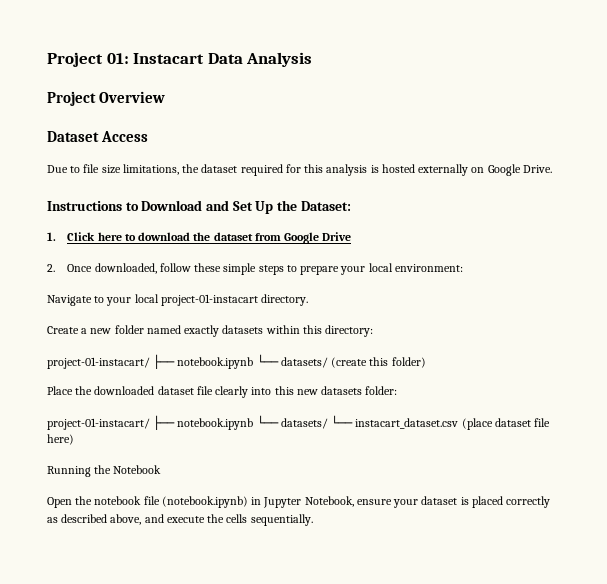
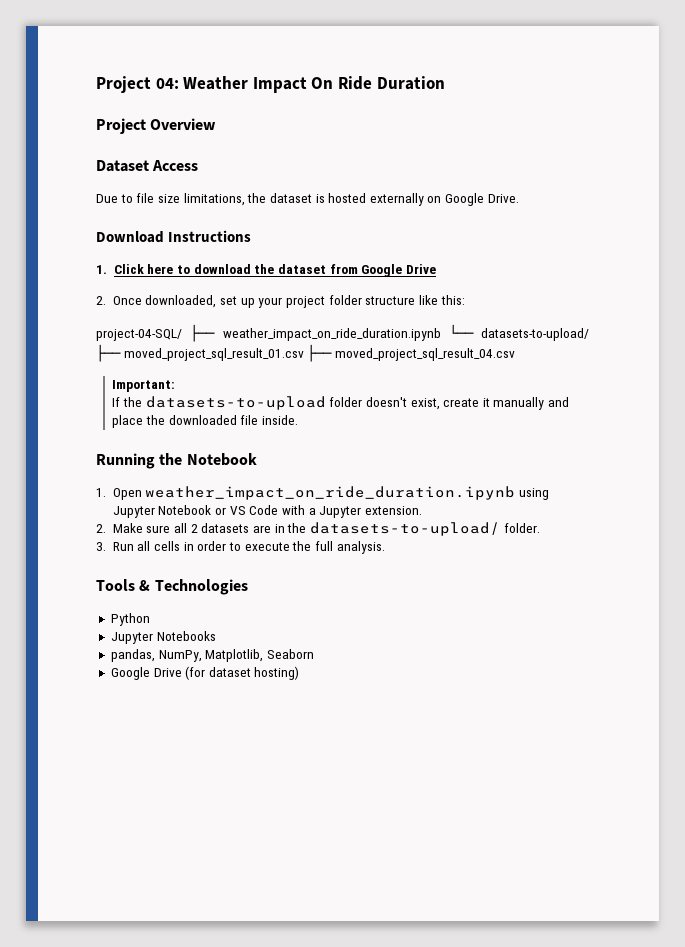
- Project 01: Instacart Data Analysis
+ Project 04: Weather Impact On Ride Duration
- Due to file size limitations, the dataset required for this analysis is hosted externally on Google Drive.
+ Due to file size limitations, the dataset is hosted externally on Google Drive.
- Instructions to Download and Set Up the Dataset:
+ Download Instructions
- 2. Once downloaded, follow these simple steps to prepare your local environment:
- Navigate to your local project-01-instacart directory.
- Create a new folder named exactly datasets within this directory:
- project-01-instacart/ ├── notebook.ipynb └── datasets/ (create this folder)
- Place the downloaded dataset file clearly into this new datasets folder:
- project-01-instacart/ ├── notebook.ipynb └── datasets/ └── instacart_dataset.csv (place dataset file here)
+ 2. Once downloaded, set up your project folder structure like this:
+ project-04-SQL/ ├── weather_impact_on_ride_duration.ipynb └── datasets-to-upload/ ├── moved_project_sql_result_01.csv ├── moved_project_sql_result_04.csv
+ Important:
+ If the datasets-to-upload folder doesn't exist, create it manually and place the downloaded file inside.
  Running the Notebook
- Open the notebook file (notebook.ipynb) in Jupyter Notebook, ensure your dataset is placed correctly as described above, and execute the cells sequentially.
+ 1. Open weather_impact_on_ride_duration.ipynb using Jupyter Notebook or VS Code with a Jupyter extension.
+ 2. Make sure all 2 datasets are in the datasets-to-upload/ folder.
+ 3. Run all cells in order to execute the full analysis.
+ Tools & Technologies
+ Python
+ Jupyter Notebooks
+ pandas, NumPy, Matplotlib, Seaborn
+ Google Drive (for dataset hosting)

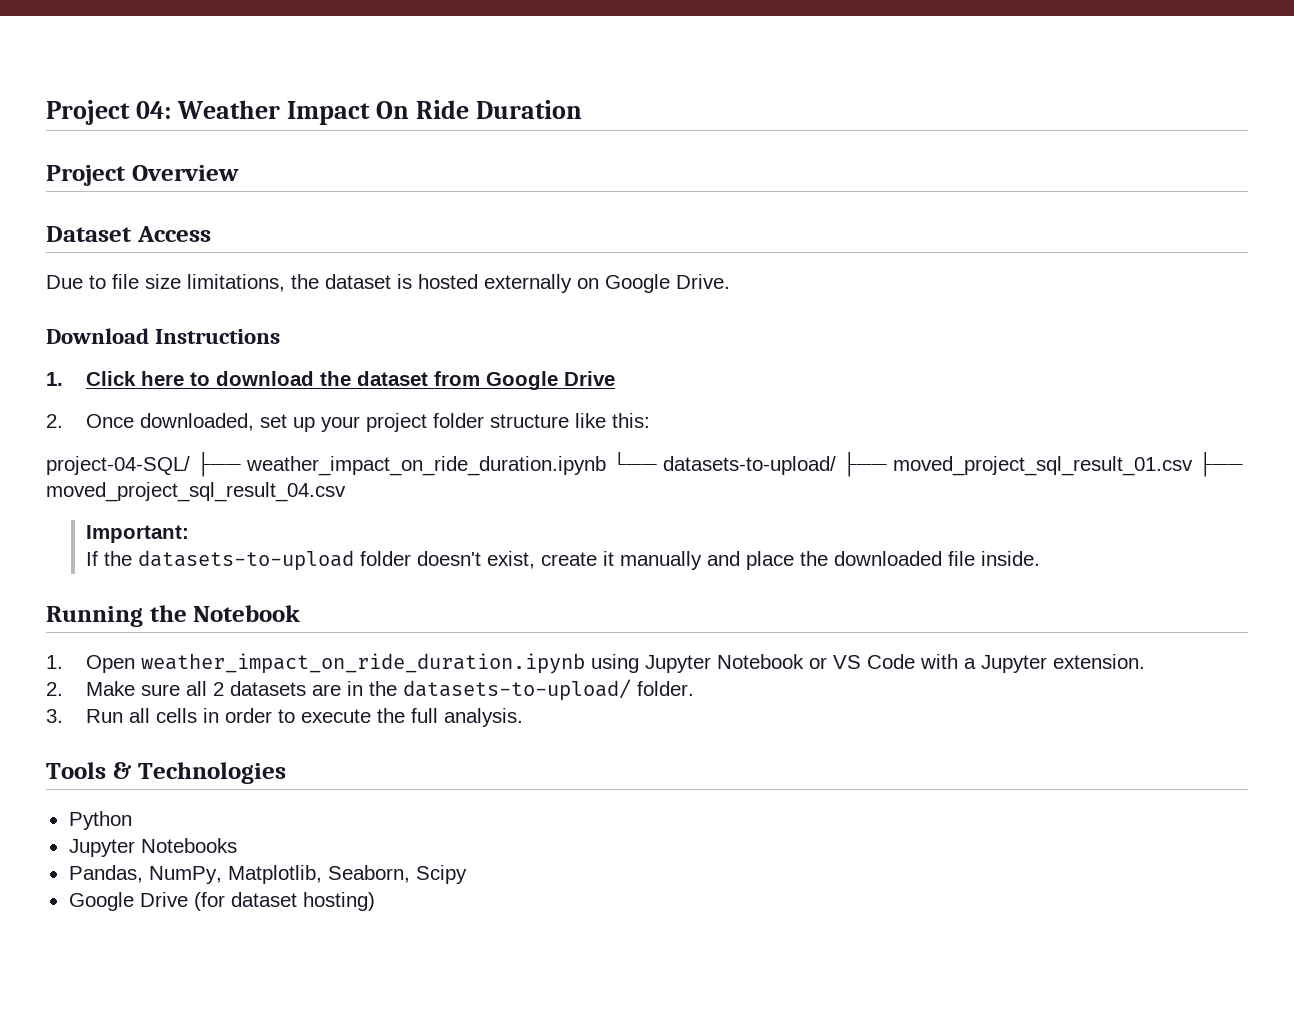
- pandas, NumPy, Matplotlib, Seaborn
+ Pandas, NumPy, Matplotlib, Seaborn, Scipy

